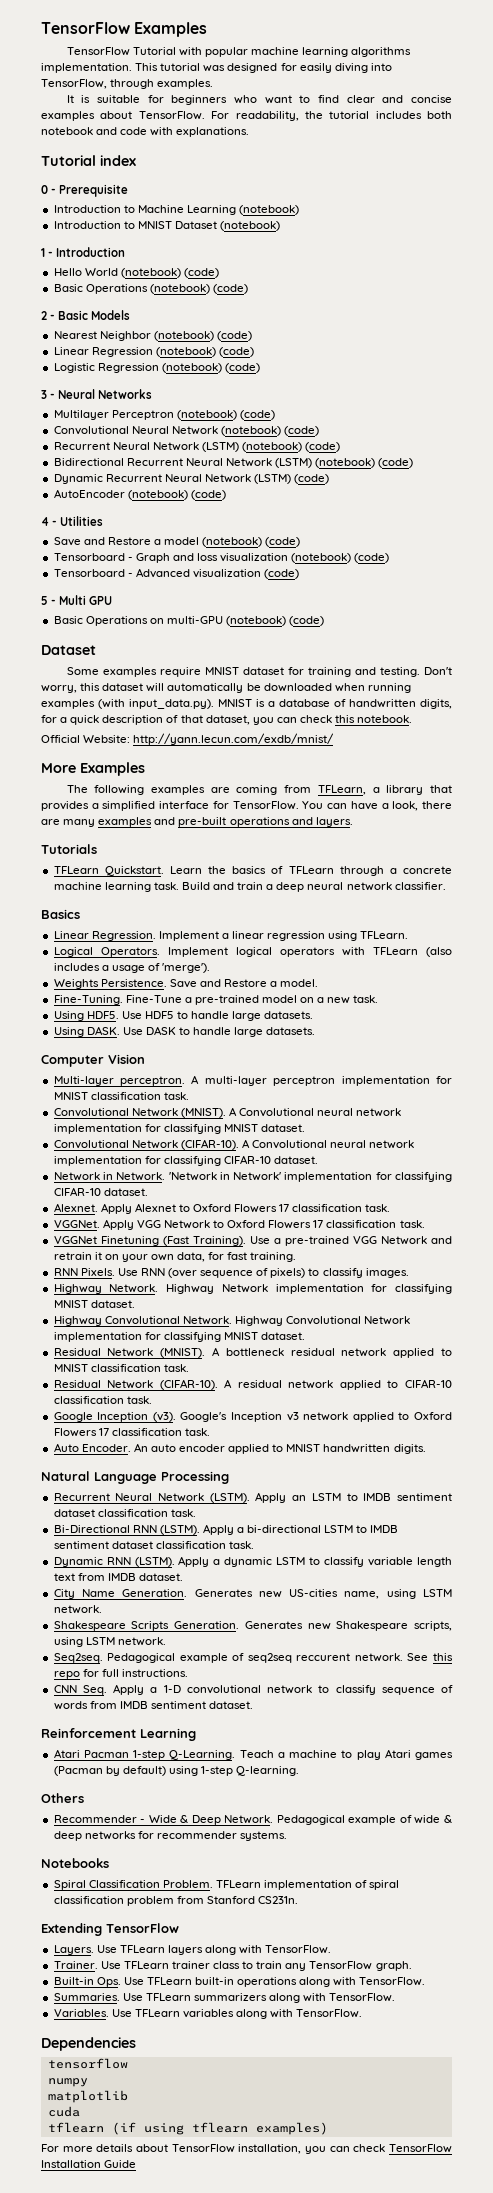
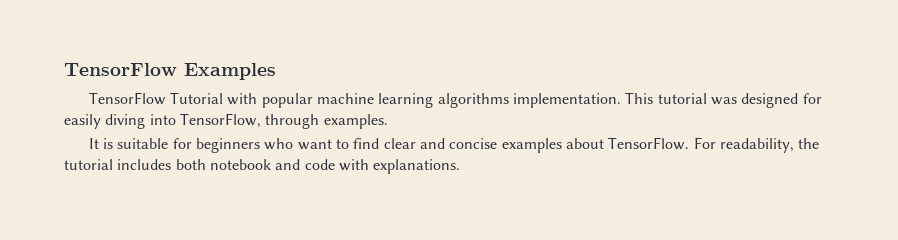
- Tutorial index
- 0 - Prerequisite
- Introduction to Machine Learning (notebook)
- Introduction to MNIST Dataset (notebook)
- 1 - Introduction
- Hello World (notebook) (code)
- Basic Operations (notebook) (code)
- 2 - Basic Models
- Nearest Neighbor (notebook) (code)
- Linear Regression (notebook) (code)
- Logistic Regression (notebook) (code)
- 3 - Neural Networks
- Multilayer Perceptron (notebook) (code)
- Convolutional Neural Network (notebook) (code)
- Recurrent Neural Network (LSTM) (notebook) (code)
- Bidirectional Recurrent Neural Network (LSTM) (notebook) (code)
- Dynamic Recurrent Neural Network (LSTM) (code)
- AutoEncoder (notebook) (code)
- 4 - Utilities
- Save and Restore a model (notebook) (code)
- Tensorboard - Graph and loss visualization (notebook) (code)
- Tensorboard - Advanced visualization (code)
- 5 - Multi GPU
- Basic Operations on multi-GPU (notebook) (code)
- Dataset
- Some examples require MNIST dataset for training and testing. Don't worry, this dataset will automatically be downloaded when running examples (with input_data.py). MNIST is a database of handwritten digits, for a quick description of that dataset, you can check this notebook.
- Official Website: http://yann.lecun.com/exdb/mnist/
- More Examples
- The following examples are coming from TFLearn, a library that provides a simplified interface for TensorFlow. You can have a look, there are many examples and pre-built operations and layers.
- Tutorials
- TFLearn Quickstart. Learn the basics of TFLearn through a concrete machine learning task. Build and train a deep neural network classifier.
- Basics
- Linear Regression. Implement a linear regression using TFLearn.
- Logical Operators. Implement logical operators with TFLearn (also includes a usage of 'merge').
- Weights Persistence. Save and Restore a model.
- Fine-Tuning. Fine-Tune a pre-trained model on a new task.
- Using HDF5. Use HDF5 to handle large datasets.
- Using DASK. Use DASK to handle large datasets.
- Computer Vision
- Multi-layer perceptron. A multi-layer perceptron implementation for MNIST classification task.
- Convolutional Network (MNIST). A Convolutional neural network implementation for classifying MNIST dataset.
- Convolutional Network (CIFAR-10). A Convolutional neural network implementation for classifying CIFAR-10 dataset.
- Network in Network. 'Network in Network' implementation for classifying CIFAR-10 dataset.
- Alexnet. Apply Alexnet to Oxford Flowers 17 classification task.
- VGGNet. Apply VGG Network to Oxford Flowers 17 classification task.
- VGGNet Finetuning (Fast Training). Use a pre-trained VGG Network and retrain it on your own data, for fast training.
- RNN Pixels. Use RNN (over sequence of pixels) to classify images.
- Highway Network. Highway Network implementation for classifying MNIST dataset.
- Highway Convolutional Network. Highway Convolutional Network implementation for classifying MNIST dataset.
- Residual Network (MNIST). A bottleneck residual network applied to MNIST classification task.
- Residual Network (CIFAR-10). A residual network applied to CIFAR-10 classification task.
- Google Inception (v3). Google's Inception v3 network applied to Oxford Flowers 17 classification task.
- Auto Encoder. An auto encoder applied to MNIST handwritten digits.
- Natural Language Processing
- Recurrent Neural Network (LSTM). Apply an LSTM to IMDB sentiment dataset classification task.
- Bi-Directional RNN (LSTM). Apply a bi-directional LSTM to IMDB sentiment dataset classification task.
- Dynamic RNN (LSTM). Apply a dynamic LSTM to classify variable length text from IMDB dataset.
- City Name Generation. Generates new US-cities name, using LSTM network.
- Shakespeare Scripts Generation. Generates new Shakespeare scripts, using LSTM network.
- Seq2seq. Pedagogical example of seq2seq reccurent network. See this repo for full instructions.
- CNN Seq. Apply a 1-D convolutional network to classify sequence of words from IMDB sentiment dataset.
- Reinforcement Learning
- Atari Pacman 1-step Q-Learning. Teach a machine to play Atari games (Pacman by default) using 1-step Q-learning.
- Others
- Recommender - Wide & Deep Network. Pedagogical example of wide & deep networks for recommender systems.
- Notebooks
- Spiral Classification Problem. TFLearn implementation of spiral classification problem from Stanford CS231n.
- Extending TensorFlow
- Layers. Use TFLearn layers along with TensorFlow.
- Trainer. Use TFLearn trainer class to train any TensorFlow graph.
- Built-in Ops. Use TFLearn built-in operations along with TensorFlow.
- Summaries. Use TFLearn summarizers along with TensorFlow.
- Variables. Use TFLearn variables along with TensorFlow.
- Dependencies
- tensorflow
- numpy
- matplotlib
- cuda
- tflearn (if using tflearn examples)
- For more details about TensorFlow installation, you can check TensorFlow Installation Guide

